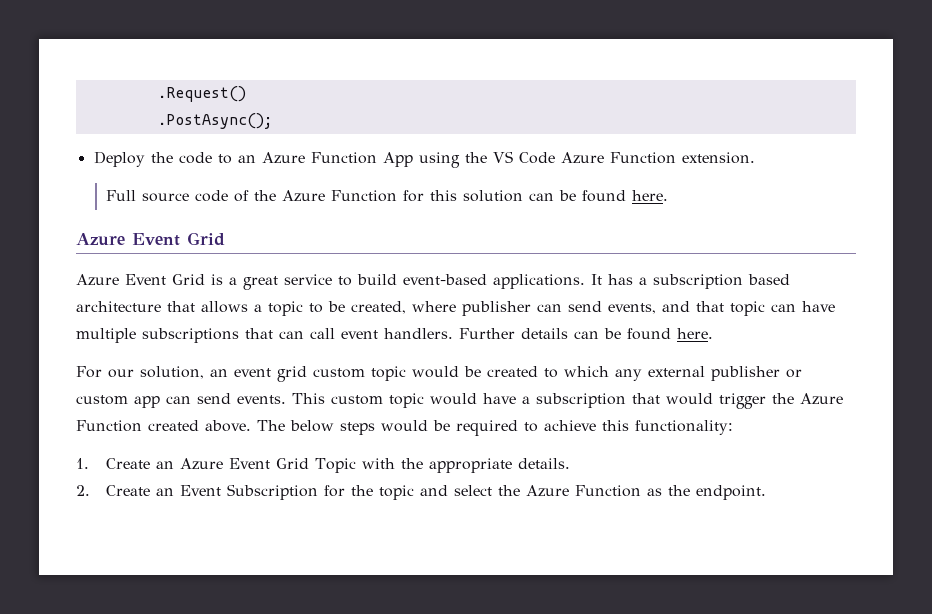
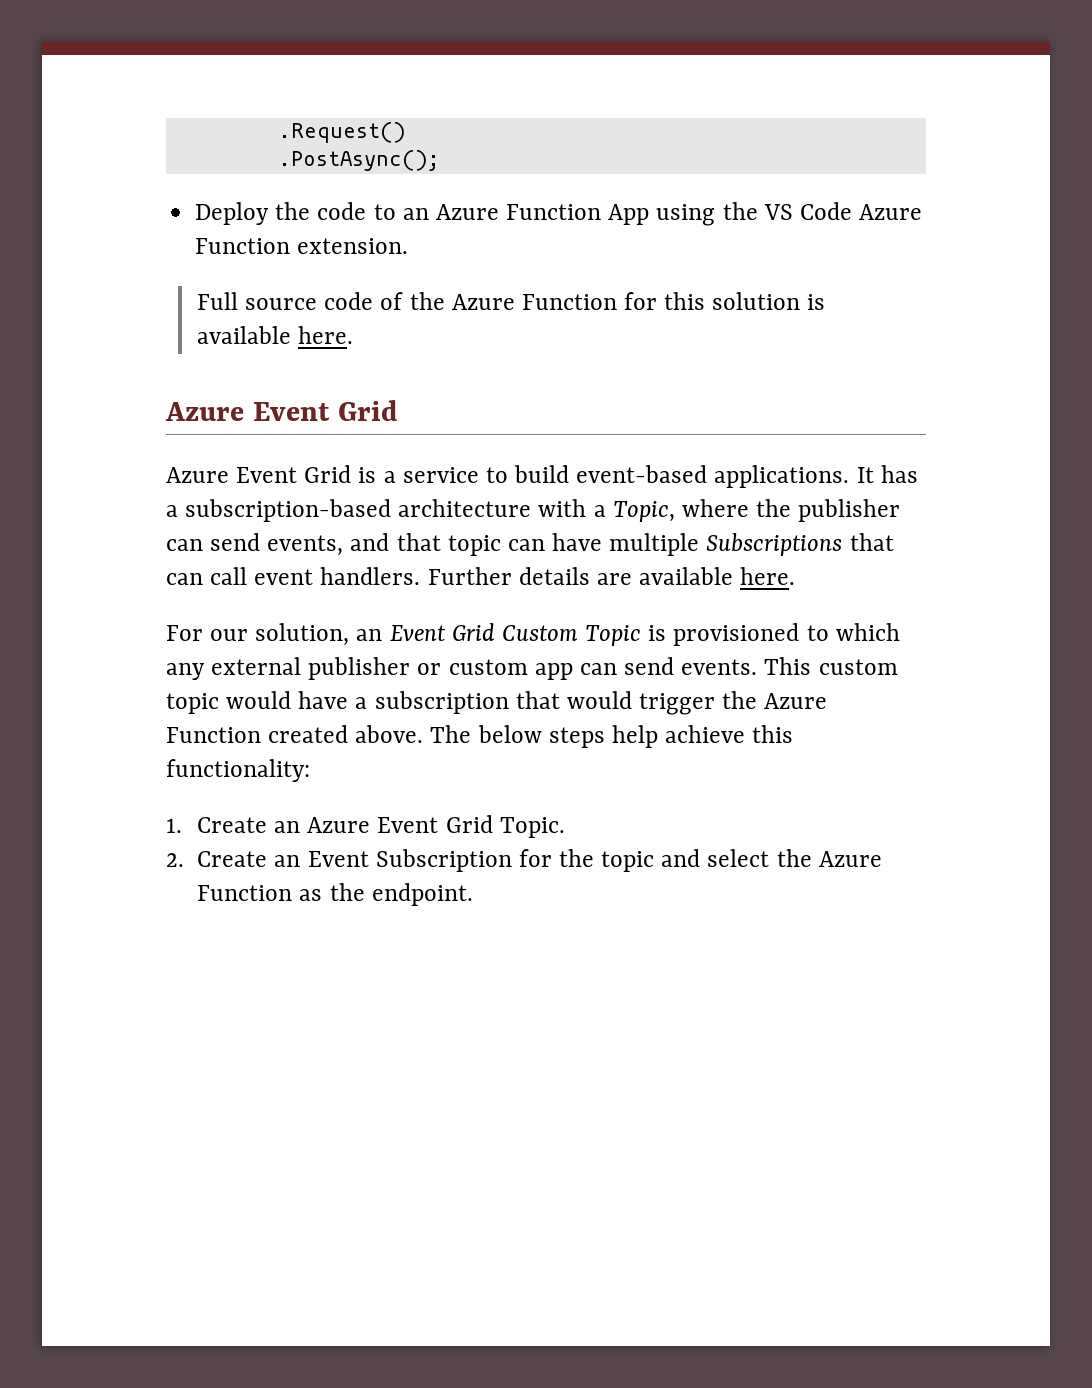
- Full source code of the Azure Function for this solution can be found here.
+ Full source code of the Azure Function for this solution is available here.
- Azure Event Grid is a great service to build event-based applications.
+ Azure Event Grid is a service to build event-based applications.
- It has a subscription based architecture that allows a topic to be created, where publisher can send events, and that topic can have multiple subscriptions that can call event handlers.
+ It has a subscription-based architecture with a Topic, where the publisher can send events, and that topic can have multiple Subscriptions that can call event handlers.
- Further details can be found here.
+ Further details are available here.
- For our solution, an event grid custom topic would be created to which any external publisher or custom app can send events.
+ For our solution, an Event Grid Custom Topic is provisioned to which any external publisher or custom app can send events.
- The below steps would be required to achieve this functionality:
+ The below steps help achieve this functionality:
- 1. Create an Azure Event Grid Topic with the appropriate details.
+ 1. Create an Azure Event Grid Topic.

